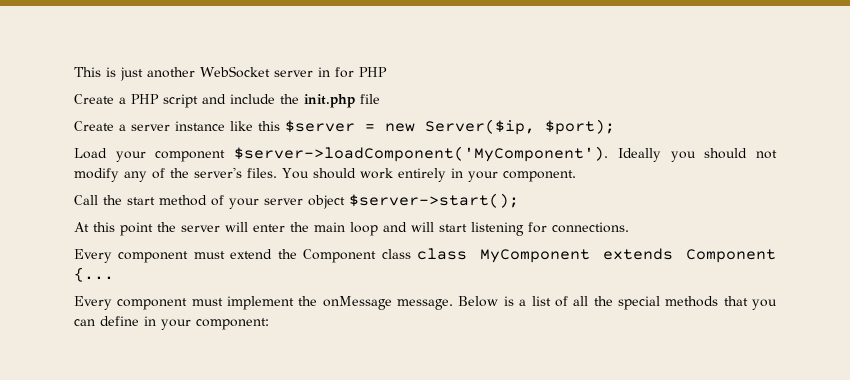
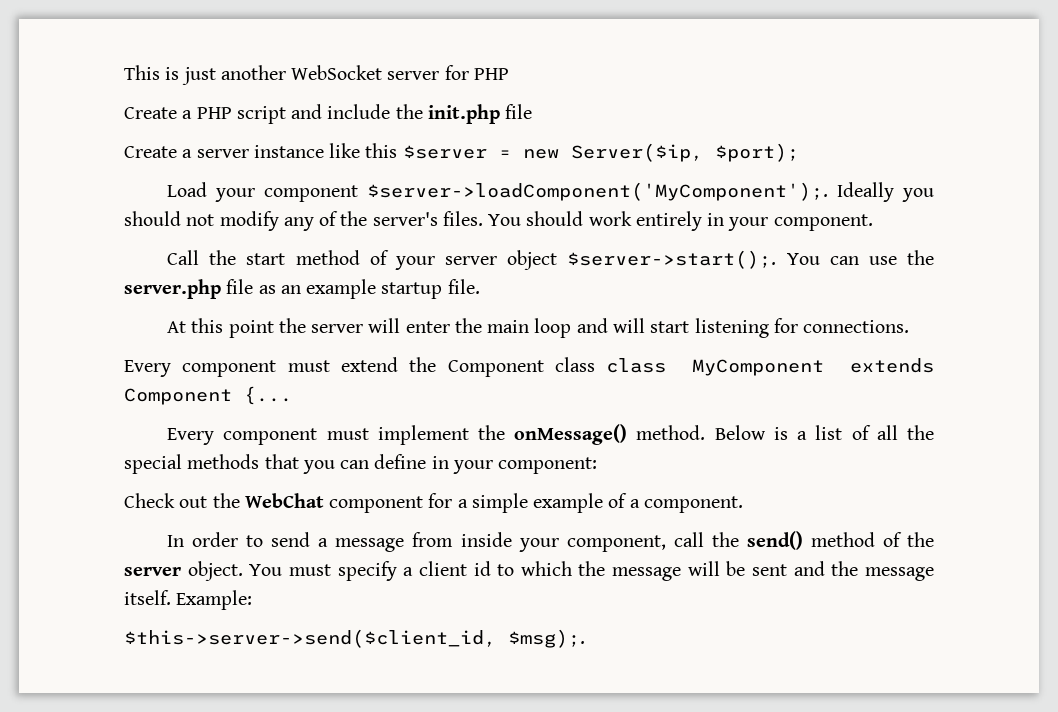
- This is just another WebSocket server in for PHP
+ This is just another WebSocket server for PHP
- Load your component $server->loadComponent('MyComponent').
+ Load your component $server->loadComponent('MyComponent');.
- Call the start method of your server object $server->start();
+ Call the start method of your server object $server->start();. You can use the server.php file as an example startup file.
- Every component must implement the onMessage message.
+ Every component must implement the onMessage() method.
+ Check out the WebChat component for a simple example of a component.
+ In order to send a message from inside your component, call the send() method of the server object. You must specify a client id to which the message will be sent and the message itself. Example:
+ $this->server->send($client_id, $msg);.

